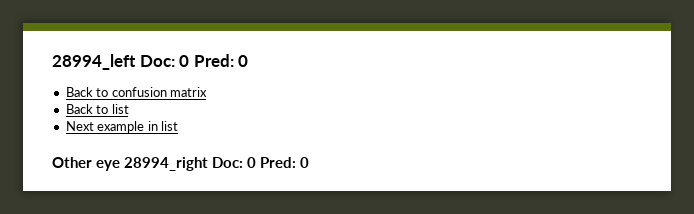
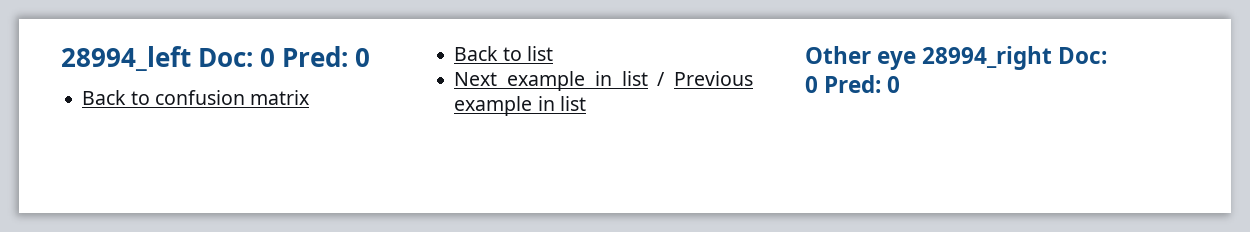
- Next example in list
+ Next example in list / Previous example in list

